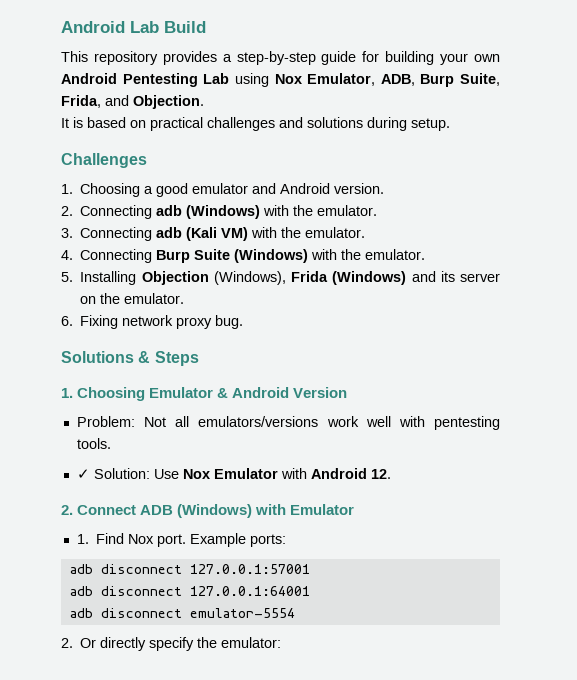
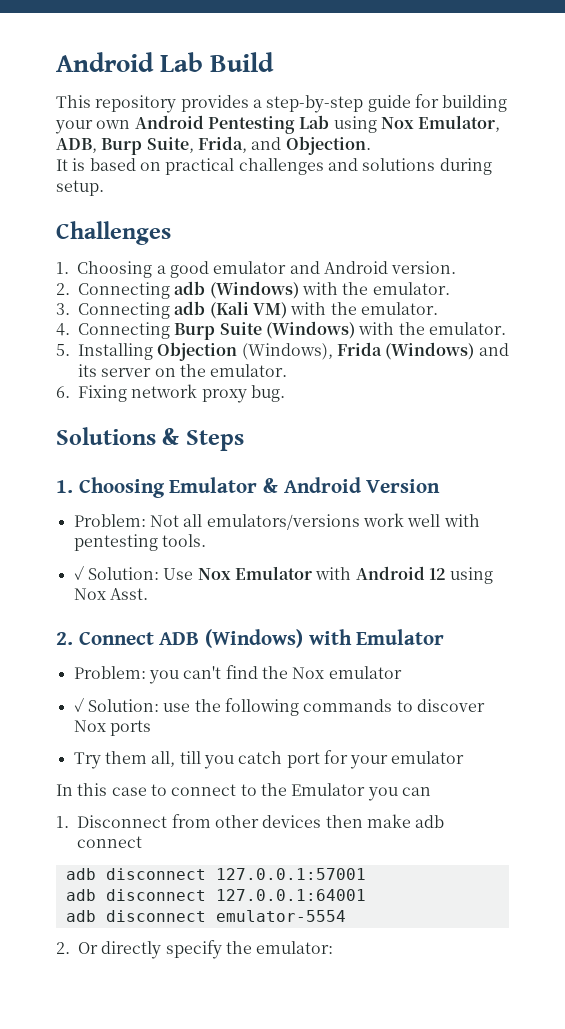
- ✓ Solution: Use Nox Emulator with Android 12.
+ ✓ Solution: Use Nox Emulator with Android 12 using Nox Asst.
- 1. Find Nox port. Example ports:
+ Problem: you can't find the Nox emulator
+ ✓ Solution: use the following commands to discover Nox ports
+ Try them all, till you catch port for your emulator
+ In this case to connect to the Emulator you can
+ 1. Disconnect from other devices then make adb connect

